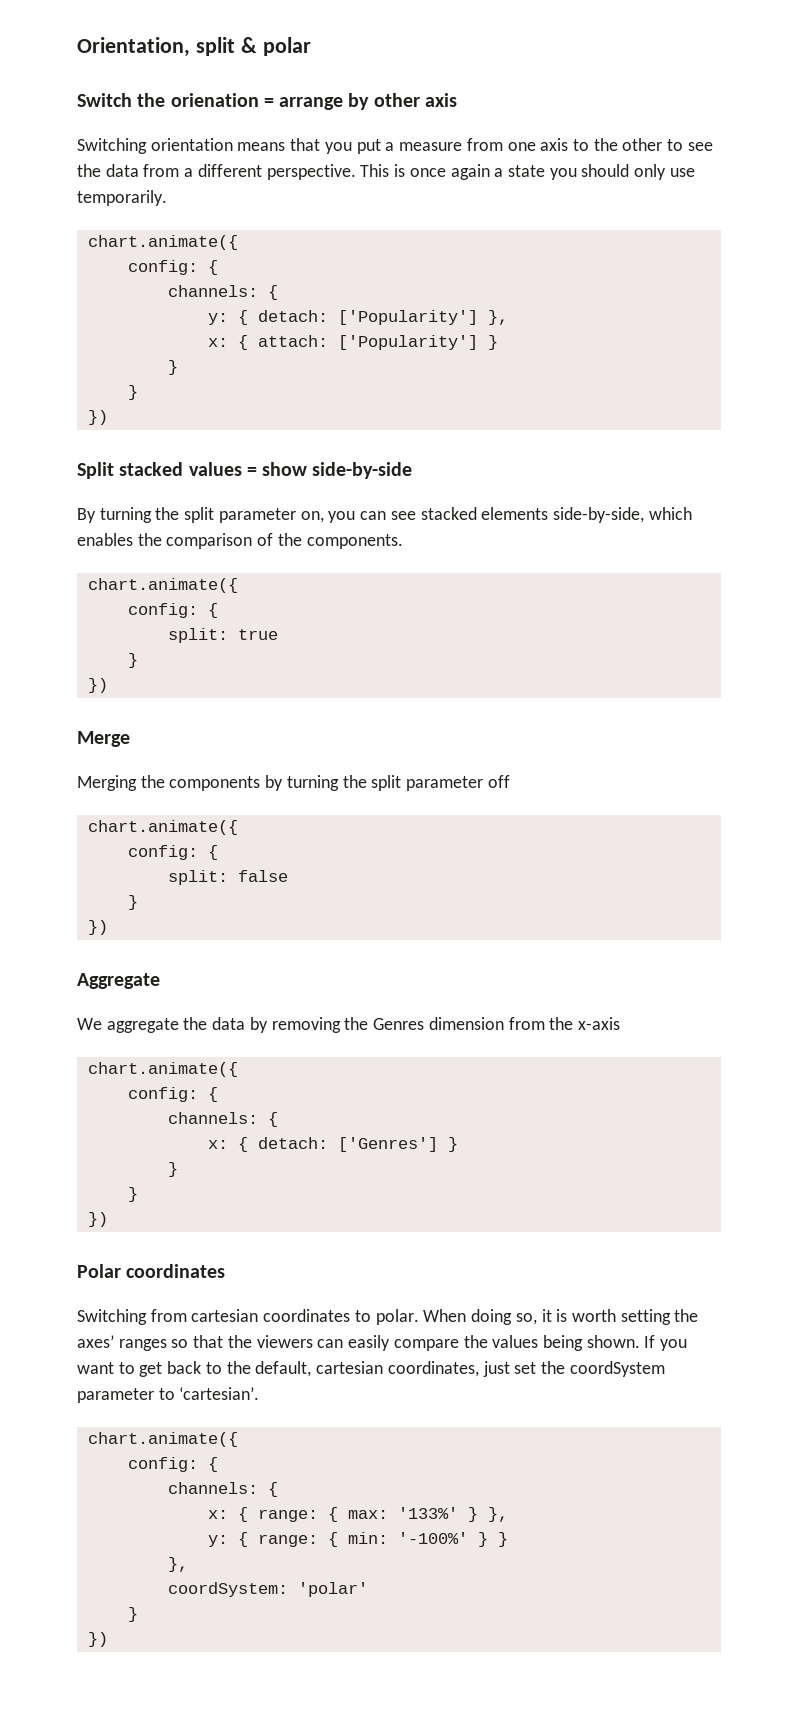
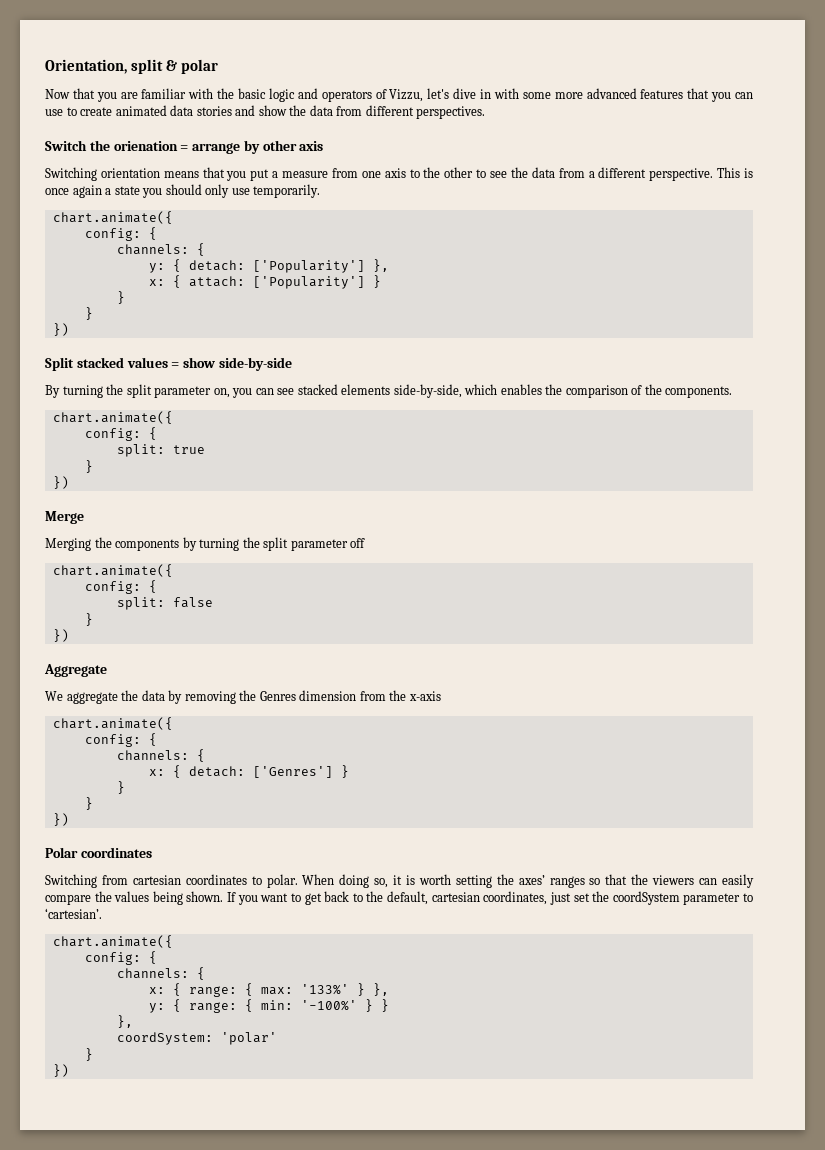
+ Now that you are familiar with the basic logic and operators of Vizzu, let's dive in with some more advanced features that you can use to create animated data stories and show the data from different perspectives.

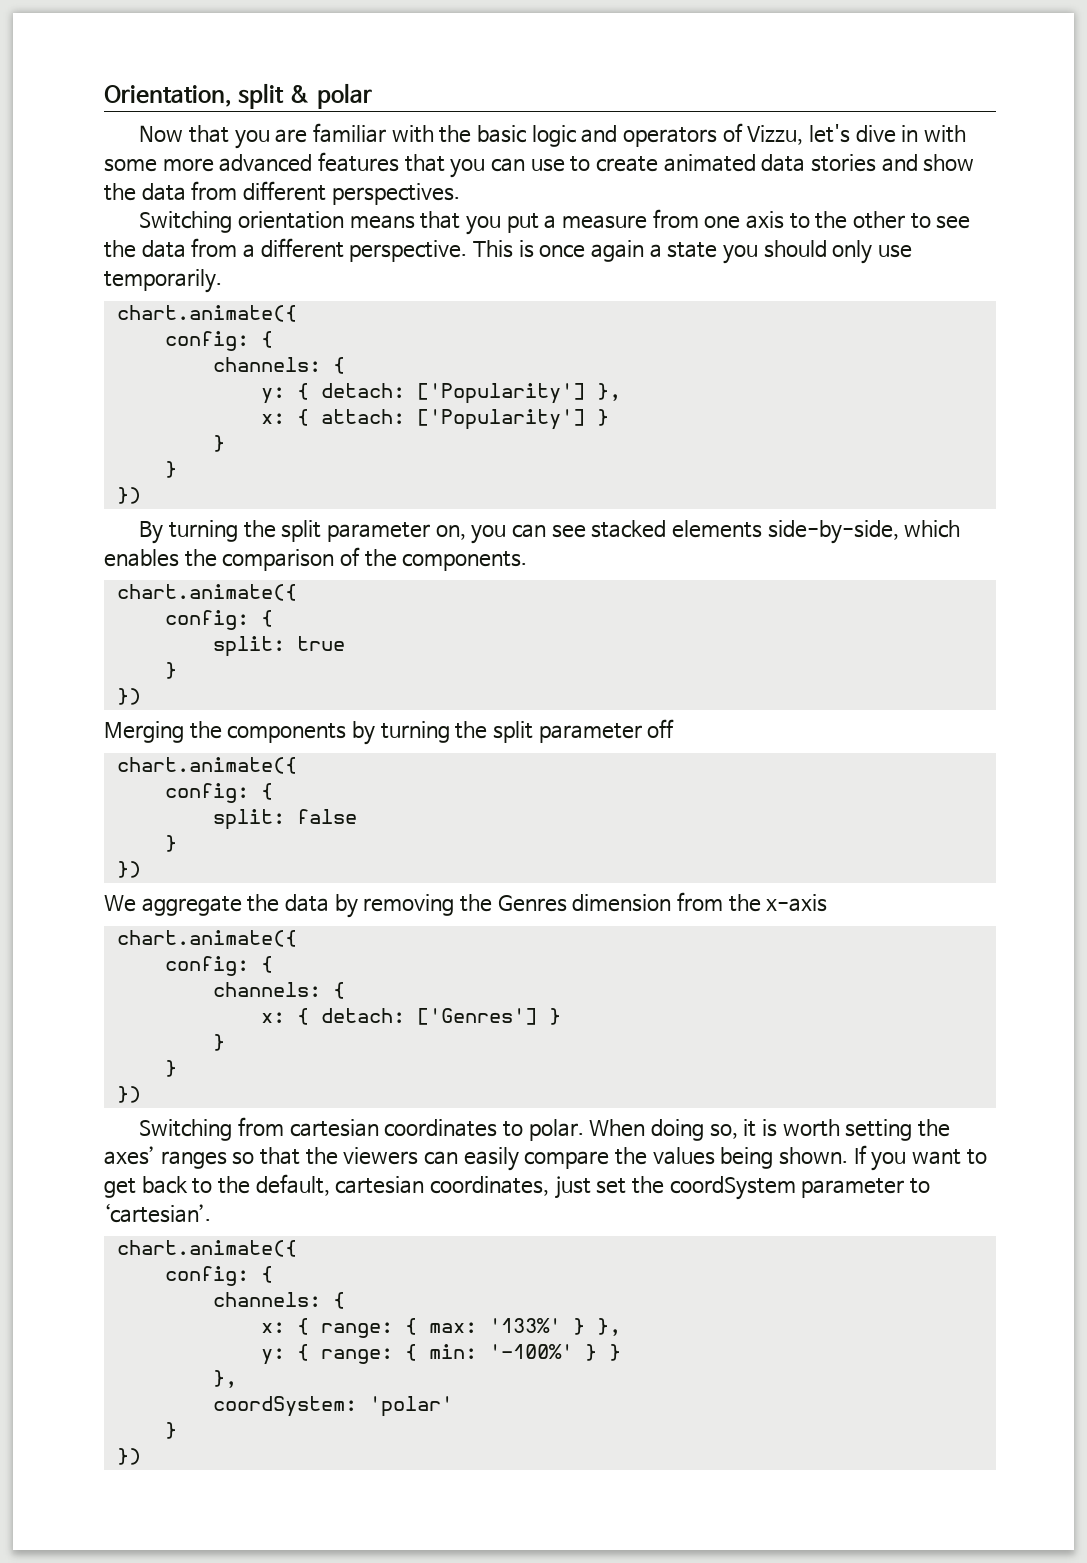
- Switch the orienation = arrange by other axis
- Split stacked values = show side-by-side
- Merge
- Aggregate
- Polar coordinates

